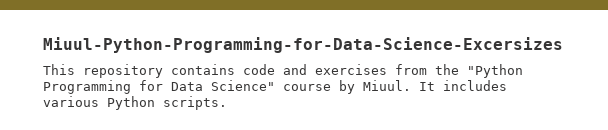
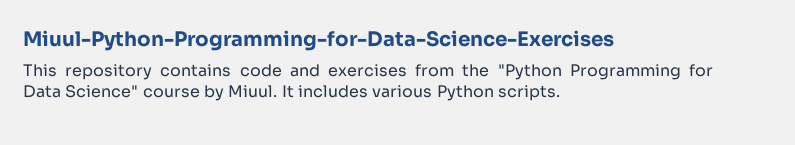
- Miuul-Python-Programming-for-Data-Science-Excersizes
+ Miuul-Python-Programming-for-Data-Science-Exercises

